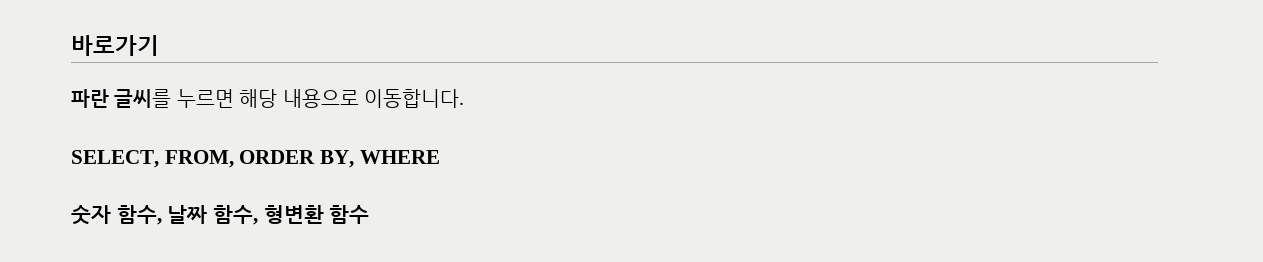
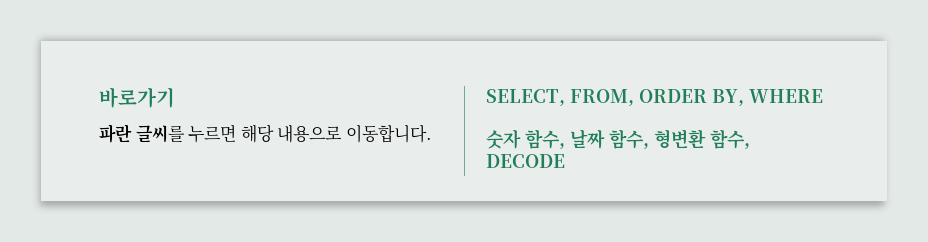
- 숫자 함수, 날짜 함수, 형변환 함수
+ 숫자 함수, 날짜 함수, 형변환 함수, DECODE

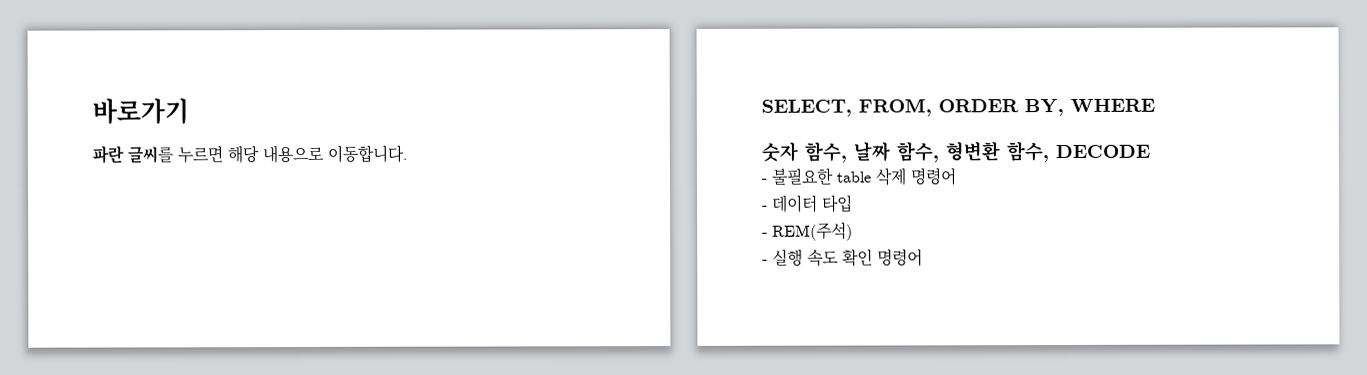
+ - 불필요한 table 삭제 명령어
+ - 데이터 타입
+ - REM(주석)
+ - 실행 속도 확인 명령어

